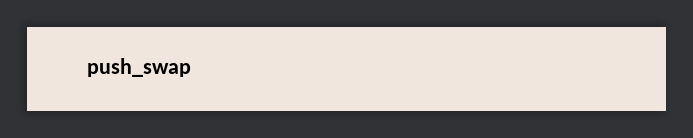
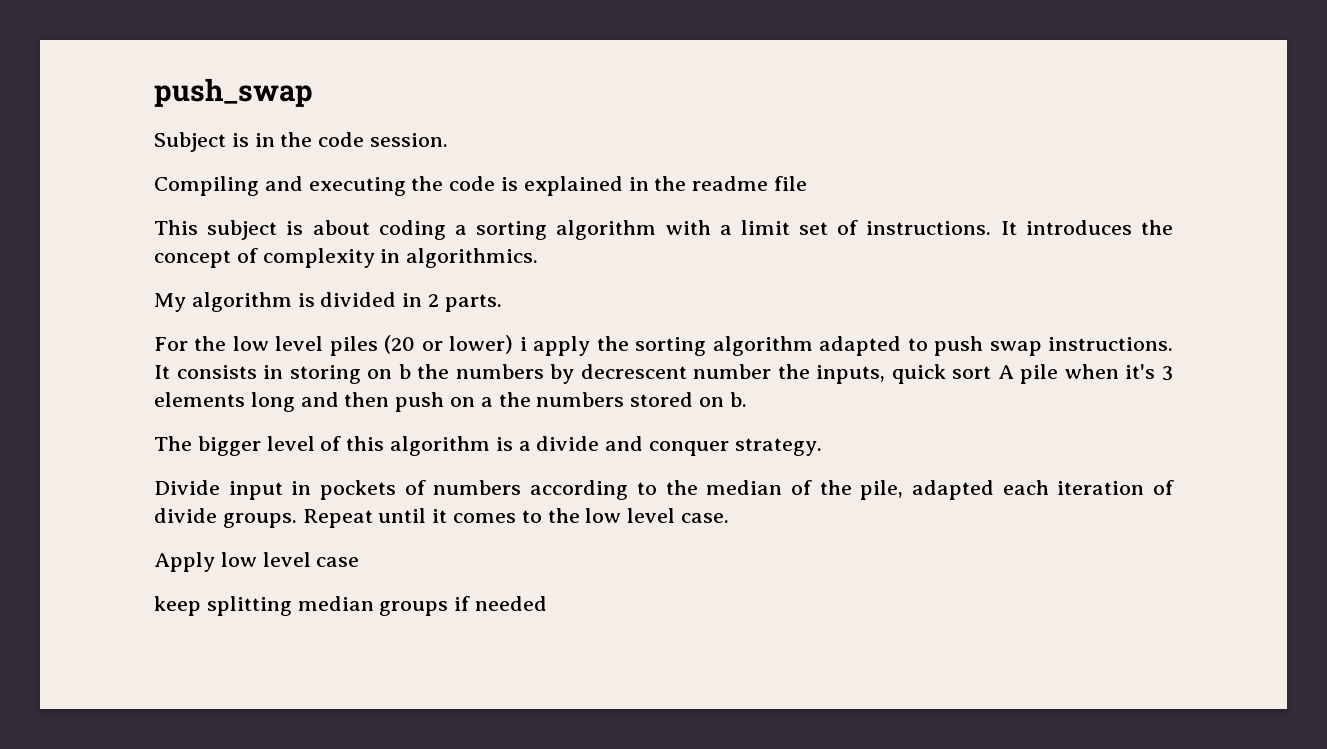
+ Subject is in the code session.
+ Compiling and executing the code is explained in the readme file
+ This subject is about coding a sorting algorithm with a limit set of instructions. It introduces the concept of complexity in algorithmics.
+ My algorithm is divided in 2 parts.
+ For the low level piles (20 or lower) i apply the sorting algorithm adapted to push swap instructions. It consists in storing on b the numbers by decrescent number the inputs, quick sort A pile when it's 3 elements long and then push on a the numbers stored on b.
+ The bigger level of this algorithm is a divide and conquer strategy.
+ Divide input in pockets of numbers according to the median of the pile, adapted each iteration of divide groups. Repeat until it comes to the low level case.
+ Apply low level case
+ keep splitting median groups if needed

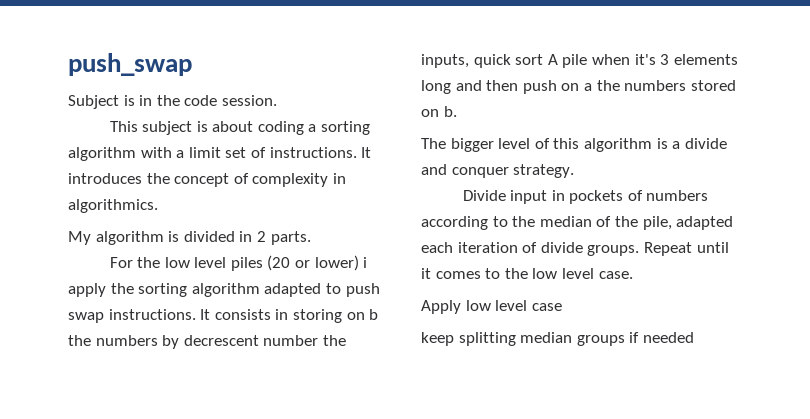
- Compiling and executing the code is explained in the readme file

